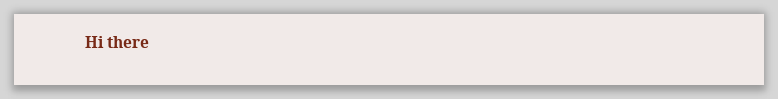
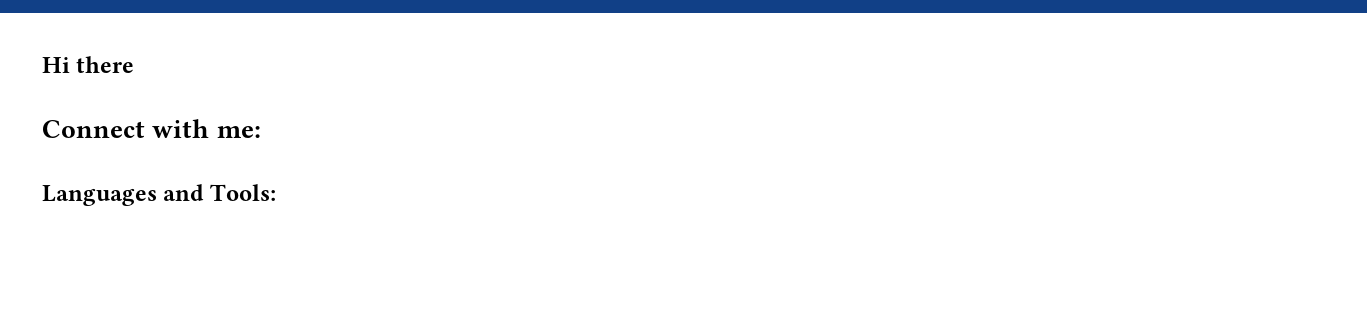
+ Connect with me:
+ Languages and Tools:

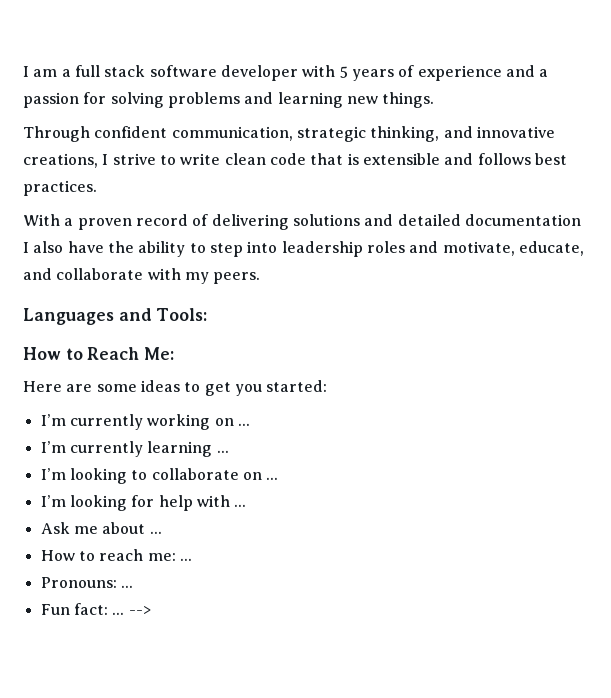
- Hi there
- Connect with me:
+ I am a full stack software developer with 5 years of experience and a passion for solving problems and learning new things.
+ Through confident communication, strategic thinking, and innovative creations, I strive to write clean code that is extensible and follows best practices.
+ With a proven record of delivering solutions and detailed documentation I also have the ability to step into leadership roles and motivate, educate, and collaborate with my peers.
  Languages and Tools:
+ How to Reach Me:
+ Here are some ideas to get you started:
+ I’m currently working on ...
+ I’m currently learning ...
+ I’m looking to collaborate on ...
+ I’m looking for help with ...
+ Ask me about ...
+ How to reach me: ...
+ Pronouns: ...
+ Fun fact: ... -->

